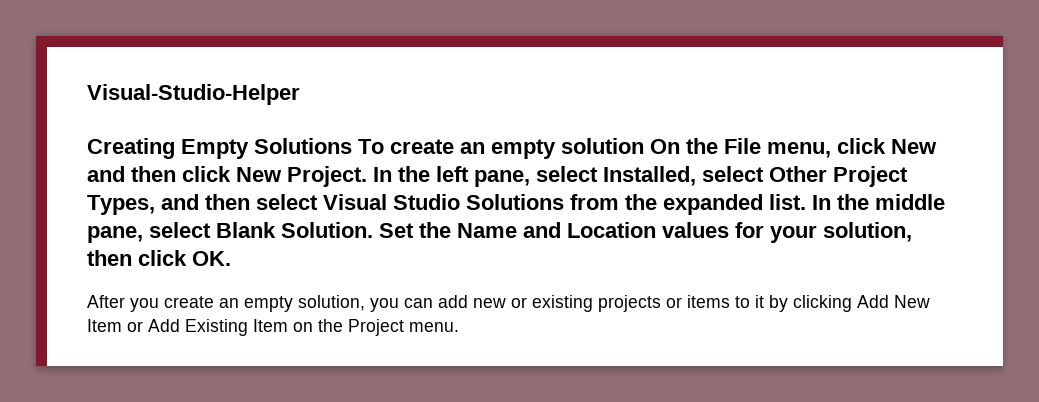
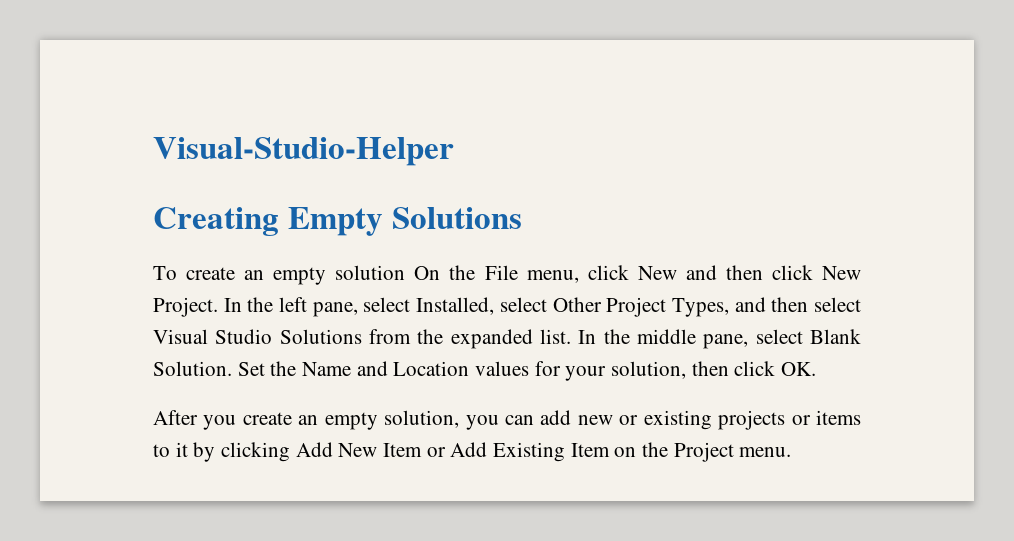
- Creating Empty Solutions To create an empty solution On the File menu, click New and then click New Project.
+ Creating Empty Solutions
+ To create an empty solution On the File menu, click New and then click New Project.

